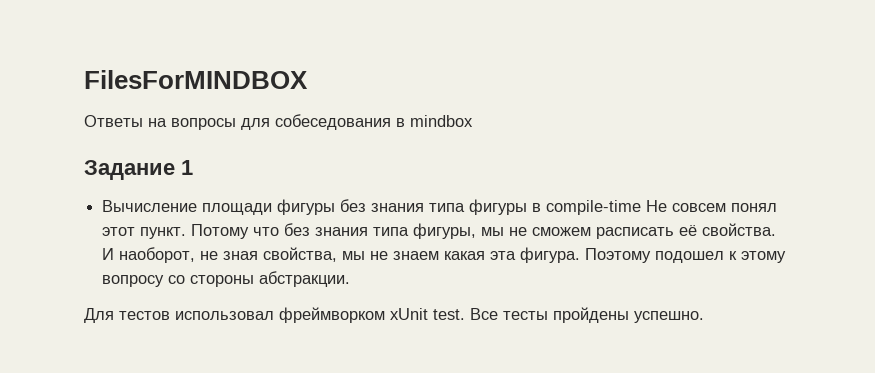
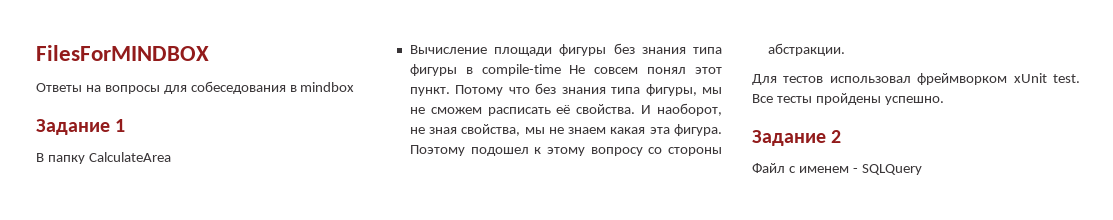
+ В папку CalculateArea
+ Задание 2
+ Файл с именем - SQLQuery

